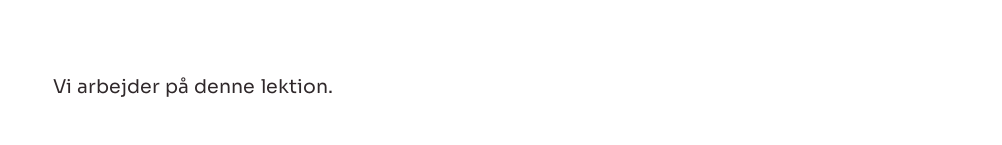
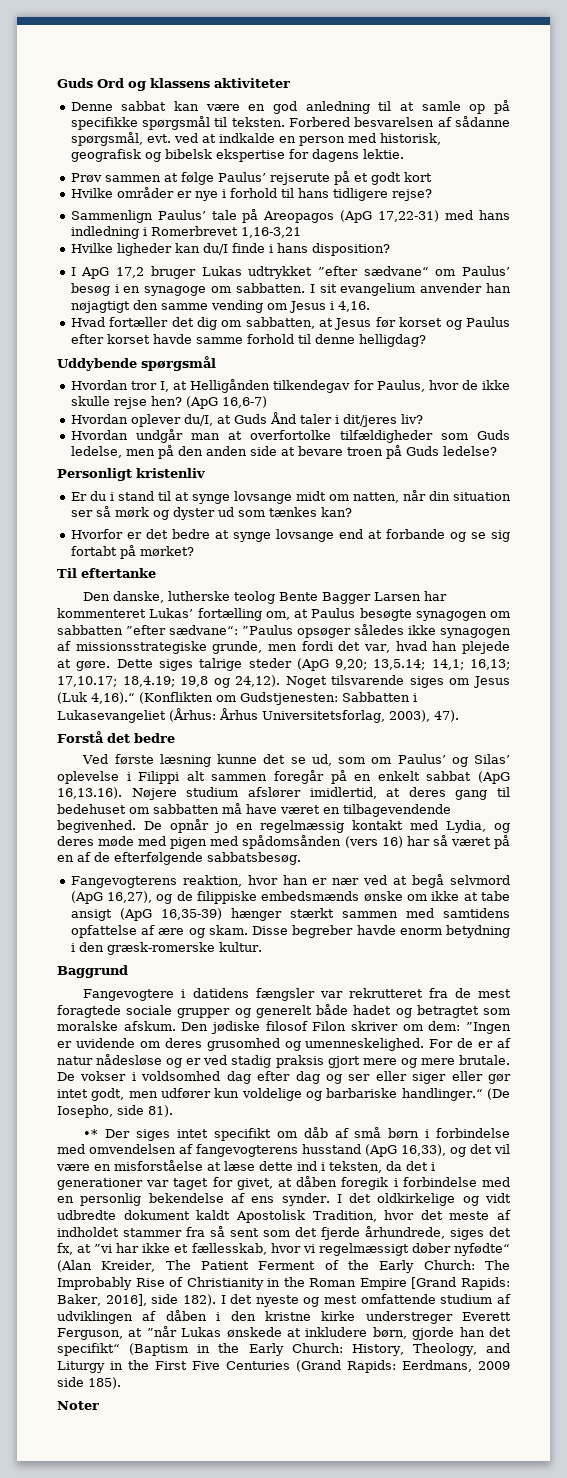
- Vi arbejder på denne lektion.
+ Guds Ord og klassens aktiviteter
+ Denne sabbat kan være en god anledning til at samle op på specifikke spørgsmål til teksten. Forbered besvarelsen af sådanne spørgsmål, evt. ved at indkalde en person med historisk, geografisk og bibelsk ekspertise for dagens lektie.
+ Prøv sammen at følge Paulus’ rejserute på et godt kort
+ Hvilke områder er nye i forhold til hans tidligere rejse?
+ Sammenlign Paulus’ tale på Areopagos (ApG 17,22-31) med hans indledning i Romerbrevet 1,16-3,21
+ Hvilke ligheder kan du/I finde i hans disposition?
+ I ApG 17,2 bruger Lukas udtrykket ”efter sædvane“ om Paulus’ besøg i en synagoge om sabbatten. I sit evangelium anvender han nøjagtigt den samme vending om Jesus i 4,16.
+ Hvad fortæller det dig om sabbatten, at Jesus før korset og Paulus efter korset havde samme forhold til denne helligdag?
+ Uddybende spørgsmål
+ Hvordan tror I, at Helligånden tilkendegav for Paulus, hvor de ikke skulle rejse hen? (ApG 16,6-7)
+ Hvordan oplever du/I, at Guds Ånd taler i dit/jeres liv?
+ Hvordan undgår man at overfortolke tilfældigheder som Guds ledelse, men på den anden side at bevare troen på Guds ledelse?
+ Personligt kristenliv
+ Er du i stand til at synge lovsange midt om natten, når din situation ser så mørk og dyster ud som tænkes kan?
+ Hvorfor er det bedre at synge lovsange end at forbande og se sig fortabt på mørket?
+ Til eftertanke
+ Den danske, lutherske teolog Bente Bagger Larsen har kommenteret Lukas’ fortælling om, at Paulus besøgte synagogen om sabbatten ”efter sædvane“: ”Paulus opsøger således ikke synagogen af missionsstrategiske grunde, men fordi det var, hvad han plejede at gøre. Dette siges talrige steder (ApG 9,20; 13,5.14; 14,1; 16,13; 17,10.17; 18,4.19; 19,8 og 24,12). Noget tilsvarende siges om Jesus (Luk 4,16).“ (Konflikten om Gudstjenesten: Sabbatten i Lukasevangeliet (Århus: Århus Universitetsforlag, 2003), 47).
+ Forstå det bedre
+ Ved første læsning kunne det se ud, som om Paulus’ og Silas’ oplevelse i Filippi alt sammen foregår på en enkelt sabbat (ApG 16,13.16). Nøjere studium afslører imidlertid, at deres gang til bedehuset om sabbatten må have været en tilbagevendende begivenhed. De opnår jo en regelmæssig kontakt med Lydia, og deres møde med pigen med spådomsånden (vers 16) har så været på en af de efterfølgende sabbatsbesøg.
+ Fangevogterens reaktion, hvor han er nær ved at begå selvmord (ApG 16,27), og de filippiske embedsmænds ønske om ikke at tabe ansigt (ApG 16,35-39) hænger stærkt sammen med samtidens opfattelse af ære og skam. Disse begreber havde enorm betydning i den græsk-romerske kultur.
+ Baggrund
+ Fangevogtere i datidens fængsler var rekrutteret fra de mest foragtede sociale grupper og generelt både hadet og betragtet som moralske afskum. Den jødiske filosof Filon skriver om dem: ”Ingen er uvidende om deres grusomhed og umenneskelighed. For de er af natur nådesløse og er ved stadig praksis gjort mere og mere brutale. De vokser i voldsomhed dag efter dag og ser eller siger eller gør intet godt, men udfører kun voldelige og barbariske handlinger.“ (De Iosepho, side 81).
+ •* Der siges intet specifikt om dåb af små børn i forbindelse med omvendelsen af fangevogterens husstand (ApG 16,33), og det vil være en misforståelse at læse dette ind i teksten, da det i generationer var taget for givet, at dåben foregik i forbindelse med en personlig bekendelse af ens synder. I det oldkirkelige og vidt udbredte dokument kaldt Apostolisk Tradition, hvor det meste af indholdet stammer fra så sent som det fjerde århundrede, siges det fx, at ”vi har ikke et fællesskab, hvor vi regelmæssigt døber nyfødte“ (Alan Kreider, The Patient Ferment of the Early Church: The Improbably Rise of Christianity in the Roman Empire [Grand Rapids: Baker, 2016], side 182). I det nyeste og mest omfattende studium af udviklingen af dåben i den kristne kirke understreger Everett Ferguson, at ”når Lukas ønskede at inkludere børn, gjorde han det specifikt“ (Baptism in the Early Church: History, Theology, and Liturgy in the First Five Centuries (Grand Rapids: Eerdmans, 2009 side 185).
+ Noter

